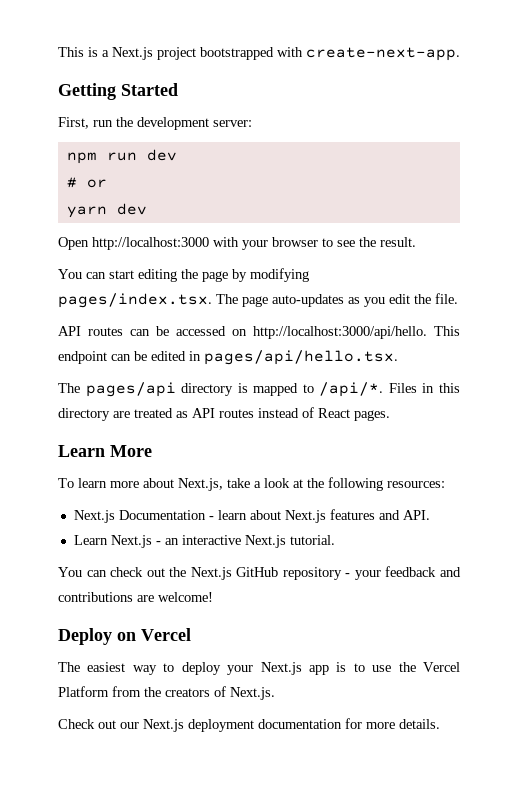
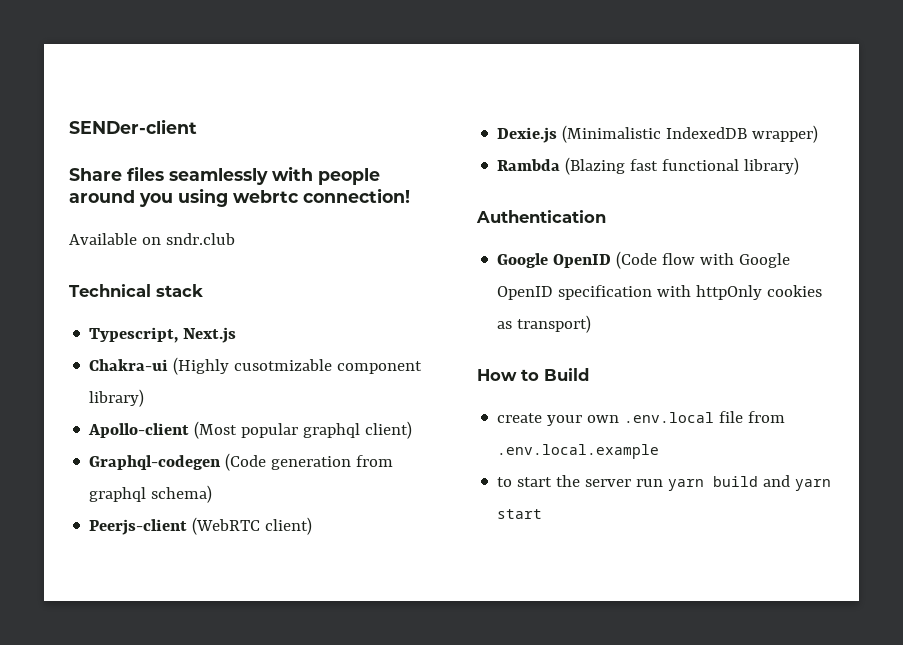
- This is a Next.js project bootstrapped with create-next-app.
- Getting Started
- First, run the development server:
- npm run dev
- # or
- yarn dev
- Open http://localhost:3000 with your browser to see the result.
- You can start editing the page by modifying pages/index.tsx. The page auto-updates as you edit the file.
- API routes can be accessed on http://localhost:3000/api/hello. This endpoint can be edited in pages/api/hello.tsx.
- The pages/api directory is mapped to /api/*. Files in this directory are treated as API routes instead of React pages.
- Learn More
- To learn more about Next.js, take a look at the following resources:
- Next.js Documentation - learn about Next.js features and API.
- Learn Next.js - an interactive Next.js tutorial.
- You can check out the Next.js GitHub repository - your feedback and contributions are welcome!
- Deploy on Vercel
- The easiest way to deploy your Next.js app is to use the Vercel Platform from the creators of Next.js.
- Check out our Next.js deployment documentation for more details.
+ SENDer-client
+ Share files seamlessly with people around you using webrtc connection!
+ Available on sndr.club
+ Technical stack
+ Typescript, Next.js
+ Chakra-ui (Highly cusotmizable component library)
+ Apollo-client (Most popular graphql client)
+ Graphql-codegen (Code generation from graphql schema)
+ Peerjs-client (WebRTC client)
+ Dexie.js (Minimalistic IndexedDB wrapper)
+ Rambda (Blazing fast functional library)
+ Authentication
+ Google OpenID (Code flow with Google OpenID specification with httpOnly cookies as transport)
+ How to Build
+ create your own .env.local file from .env.local.example
+ to start the server run yarn build and yarn start

